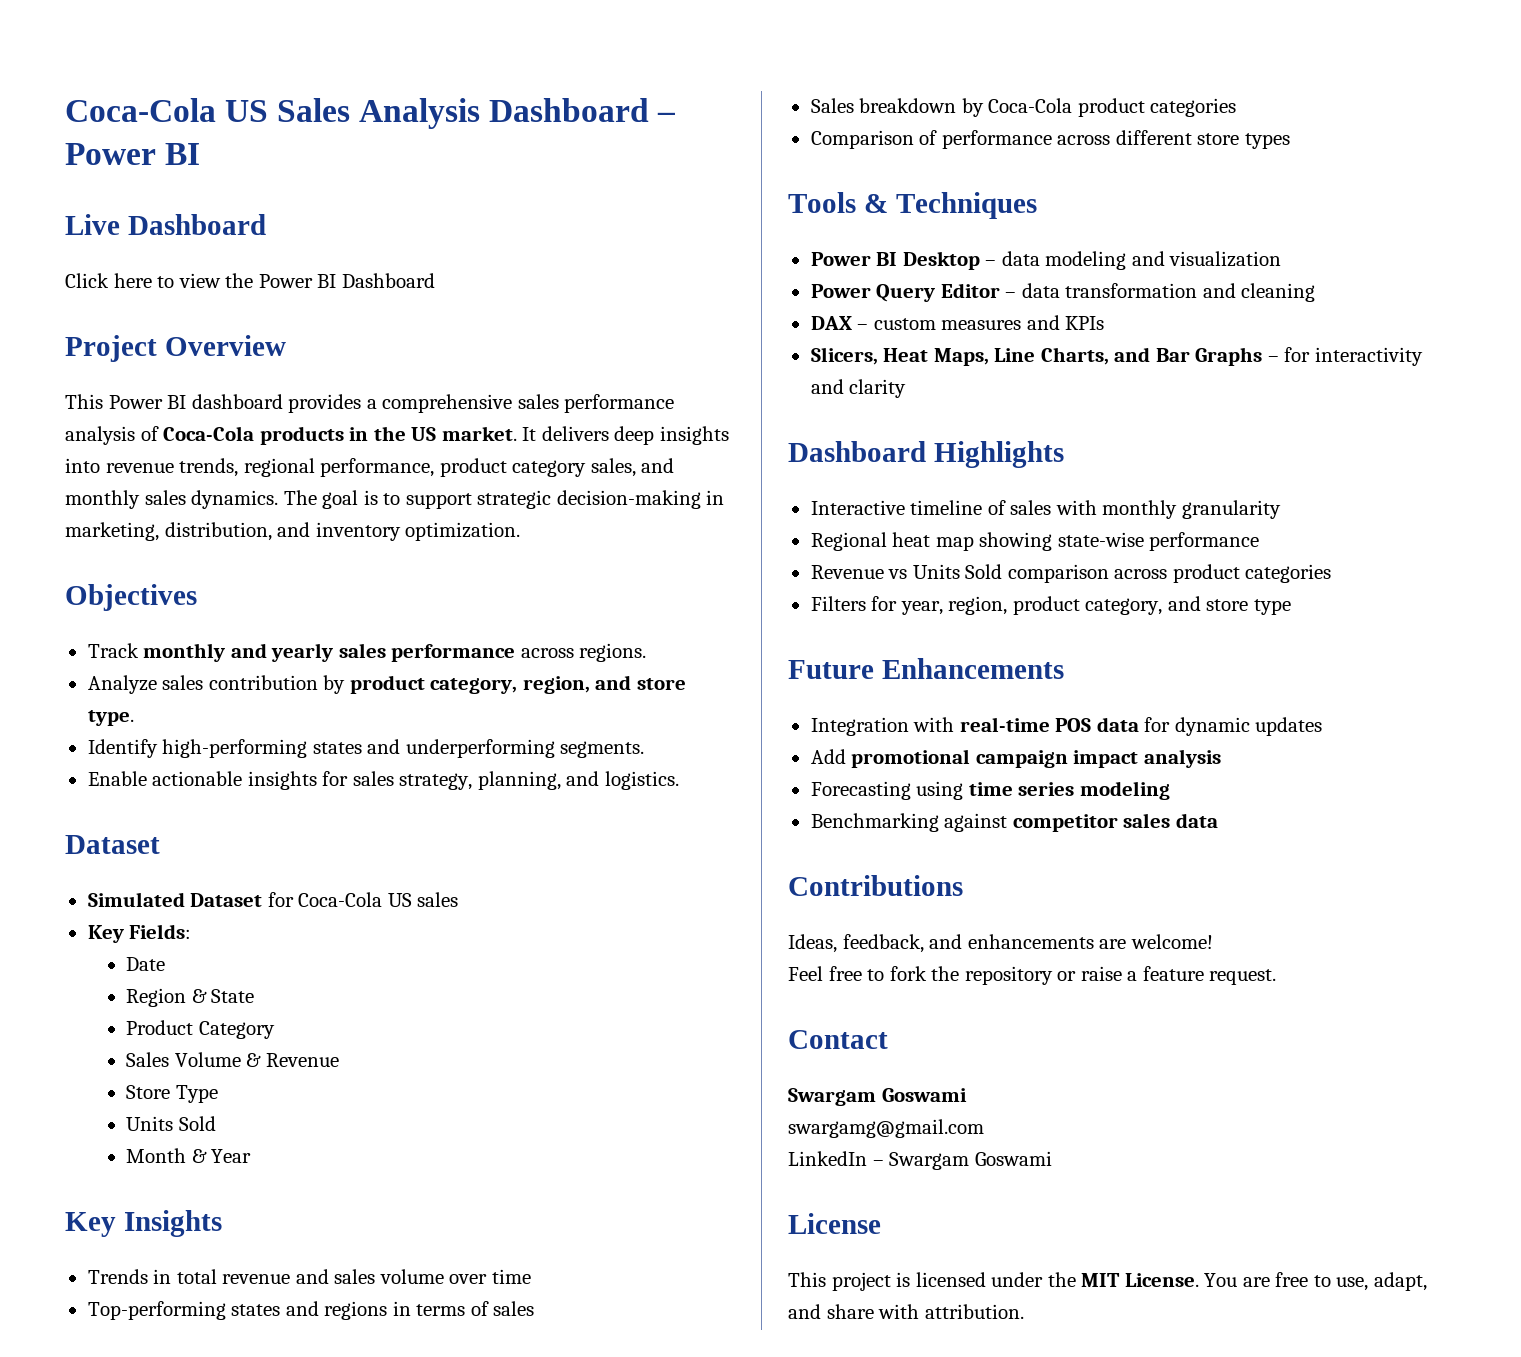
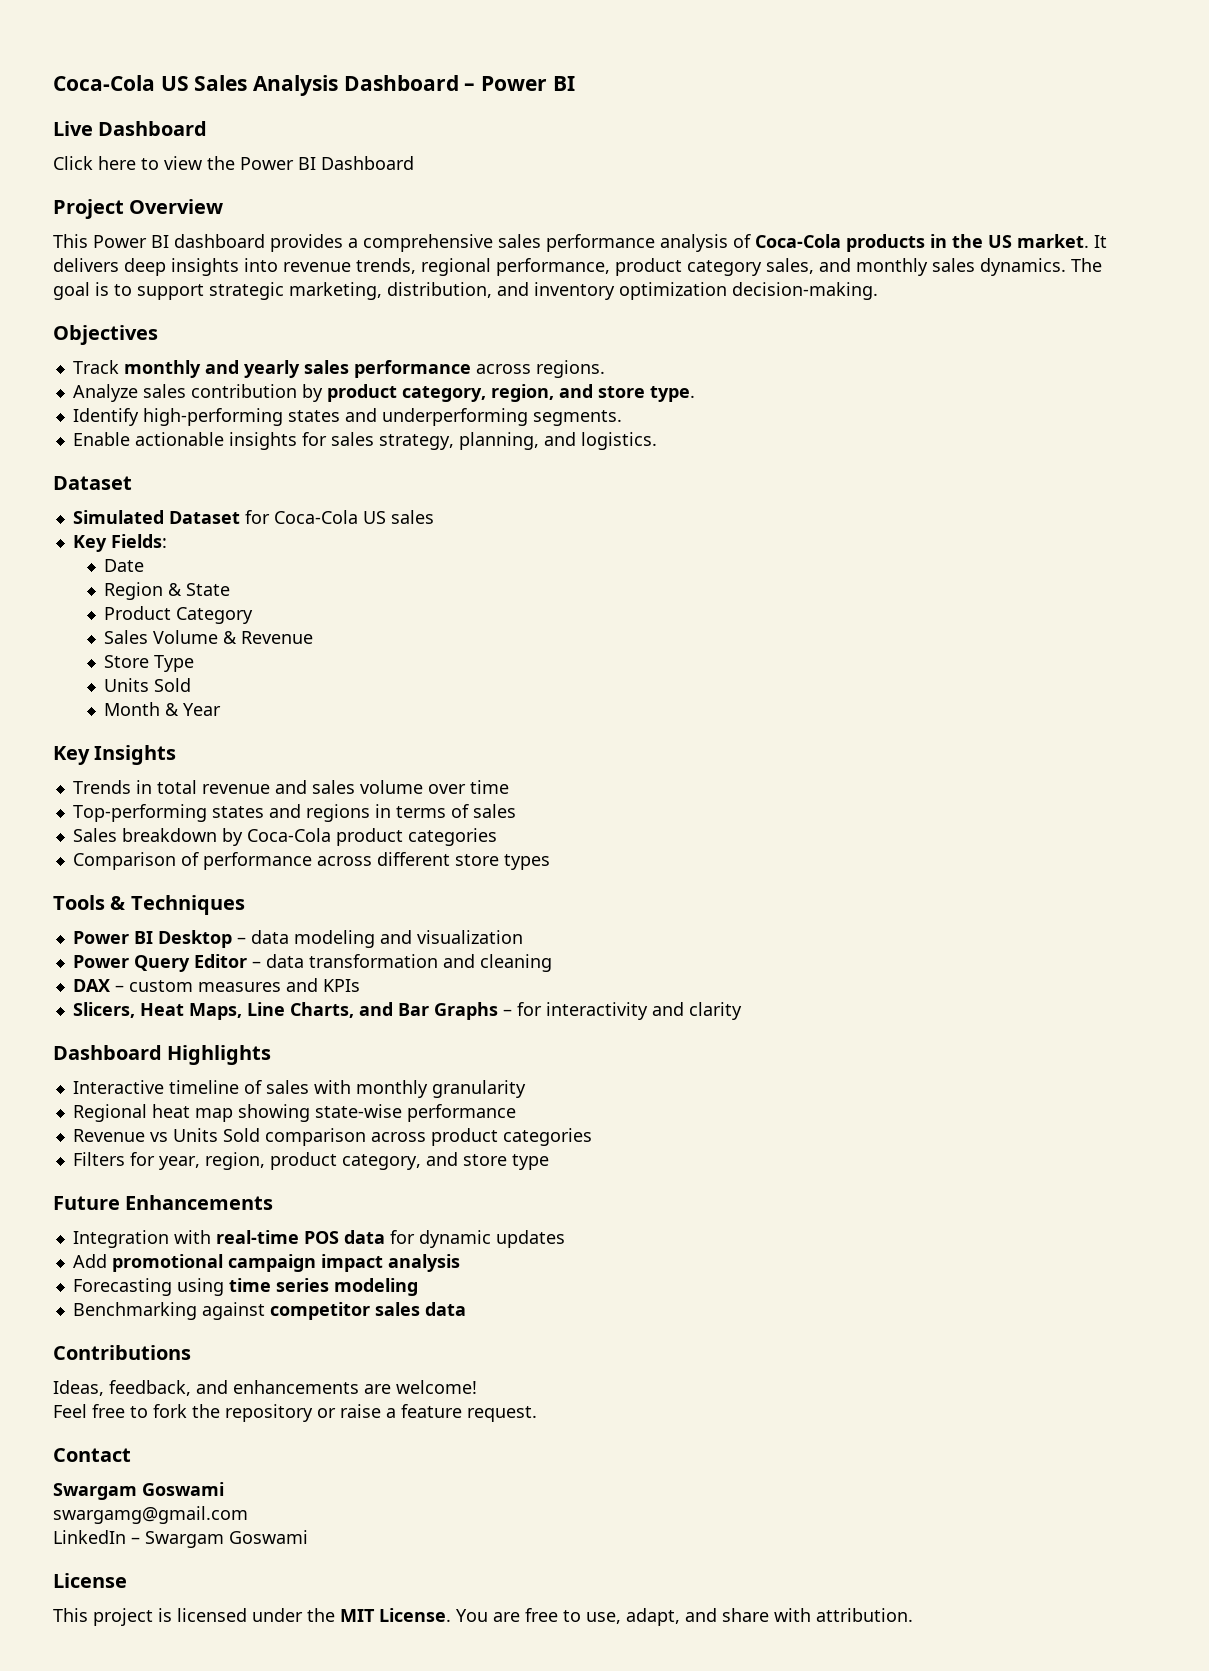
- The goal is to support strategic decision-making in marketing, distribution, and inventory optimization.
+ The goal is to support strategic marketing, distribution, and inventory optimization decision-making.

